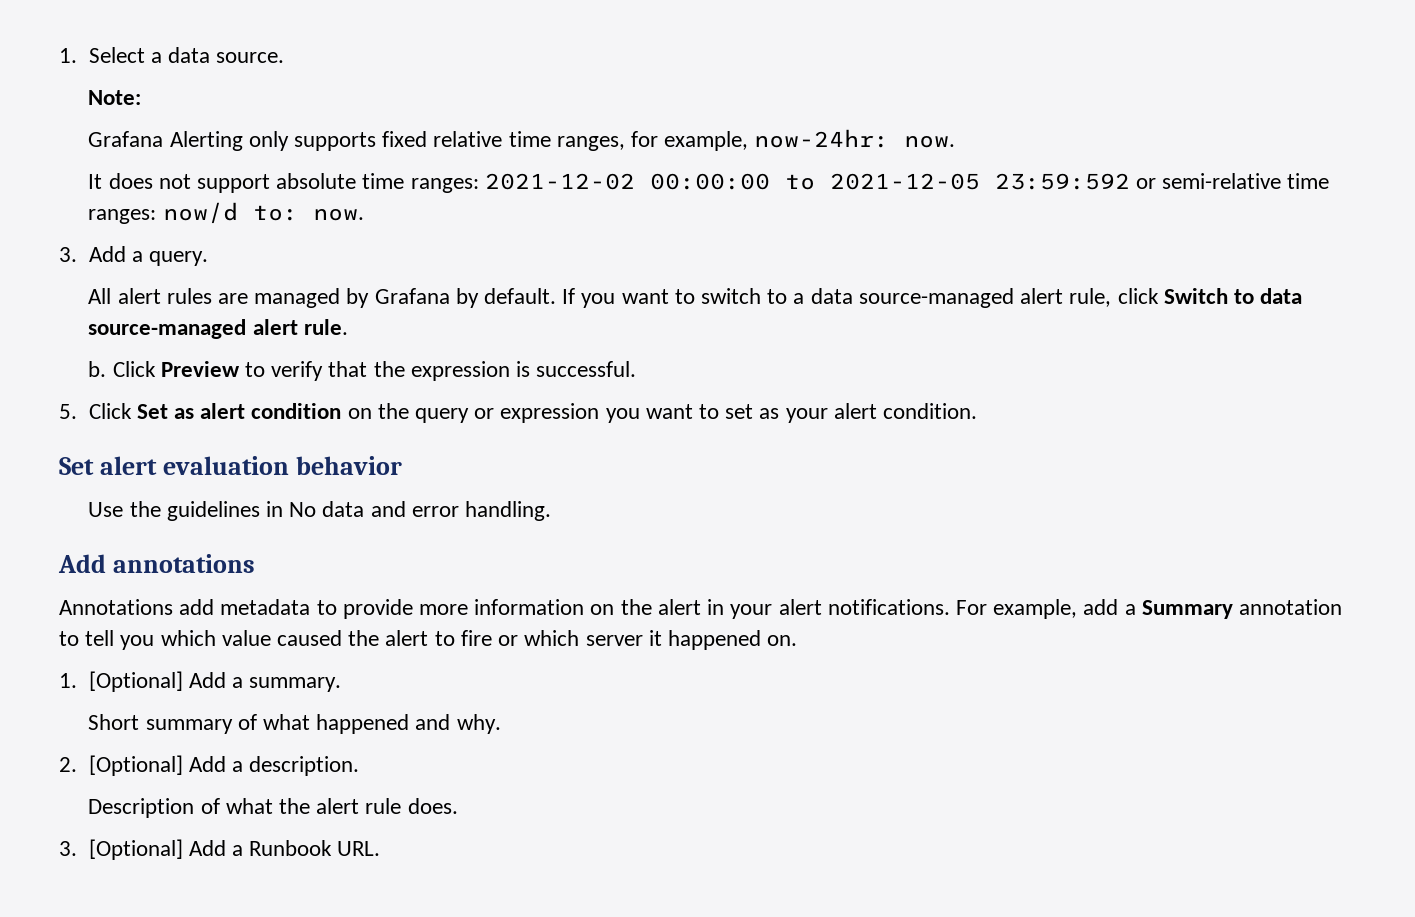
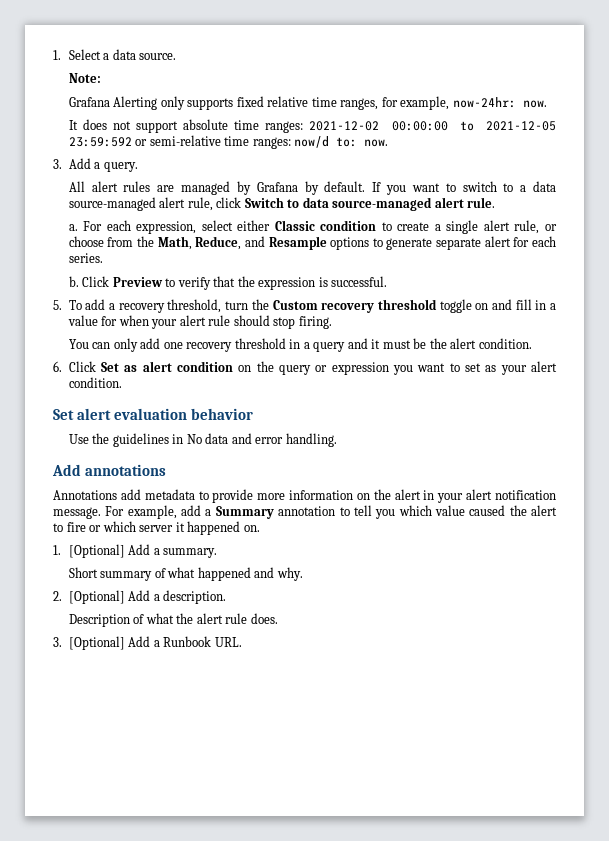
+ a. For each expression, select either Classic condition to create a single alert rule, or choose from the Math, Reduce, and Resample options to generate separate alert for each series.
- 5. Click Set as alert condition on the query or expression you want to set as your alert condition.
+ 5. To add a recovery threshold, turn the Custom recovery threshold toggle on and fill in a value for when your alert rule should stop firing.
+ You can only add one recovery threshold in a query and it must be the alert condition.
+ 6. Click Set as alert condition on the query or expression you want to set as your alert condition.
- Annotations add metadata to provide more information on the alert in your alert notifications.
+ Annotations add metadata to provide more information on the alert in your alert notification message.

